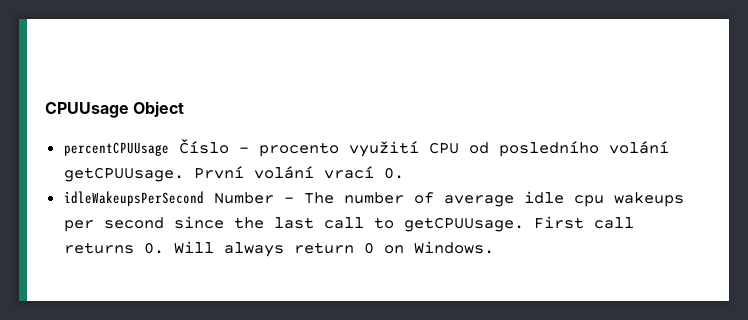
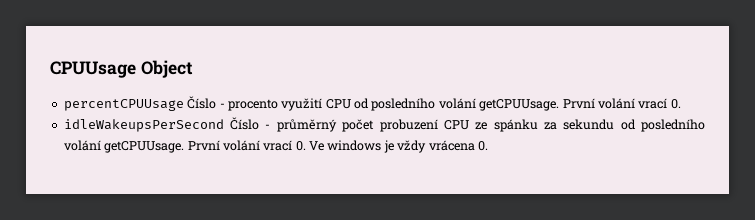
- idleWakeupsPerSecond Number - The number of average idle cpu wakeups per second since the last call to getCPUUsage. First call returns 0. Will always return 0 on Windows.
+ idleWakeupsPerSecond Číslo - průměrný počet probuzení CPU ze spánku za sekundu od posledního volání getCPUUsage. První volání vrací 0. Ve windows je vždy vrácena 0.

